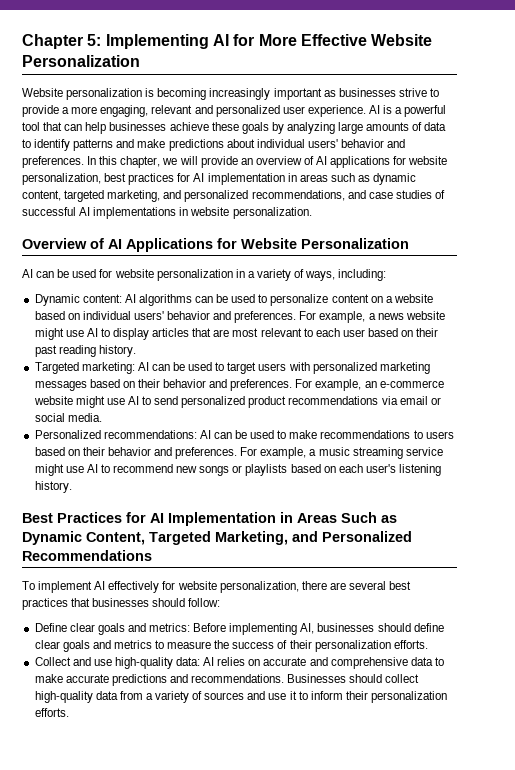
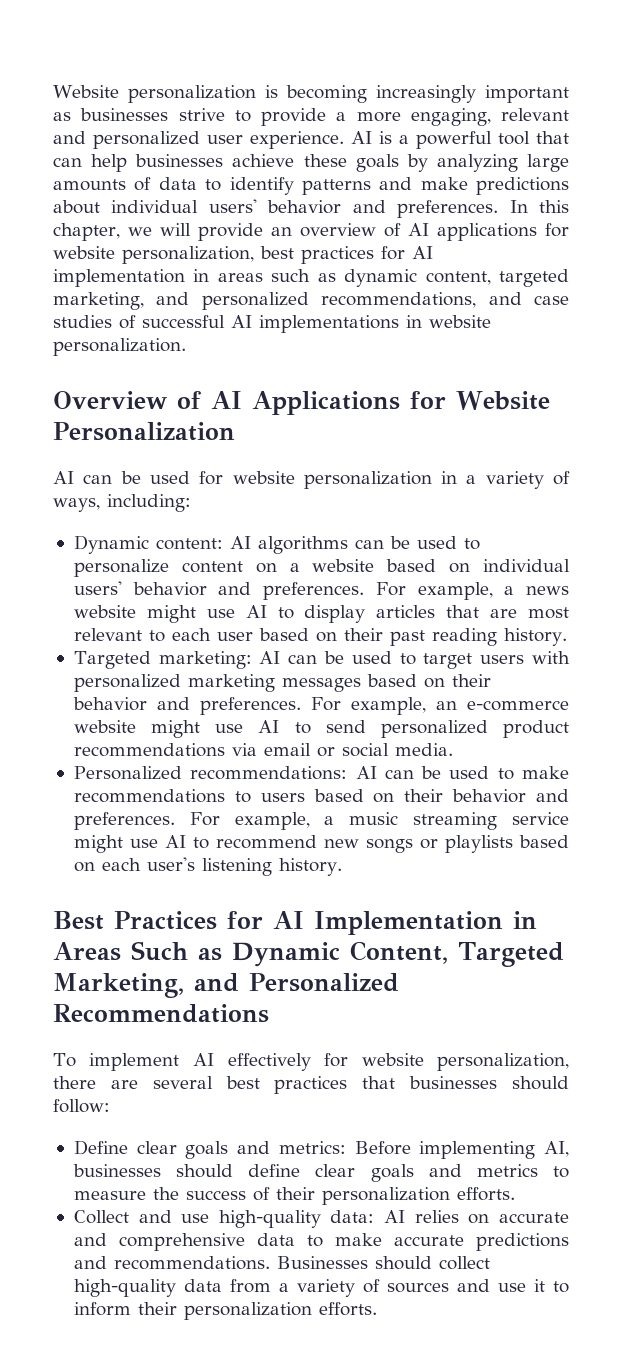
- Chapter 5: Implementing AI for More Effective Website Personalization

